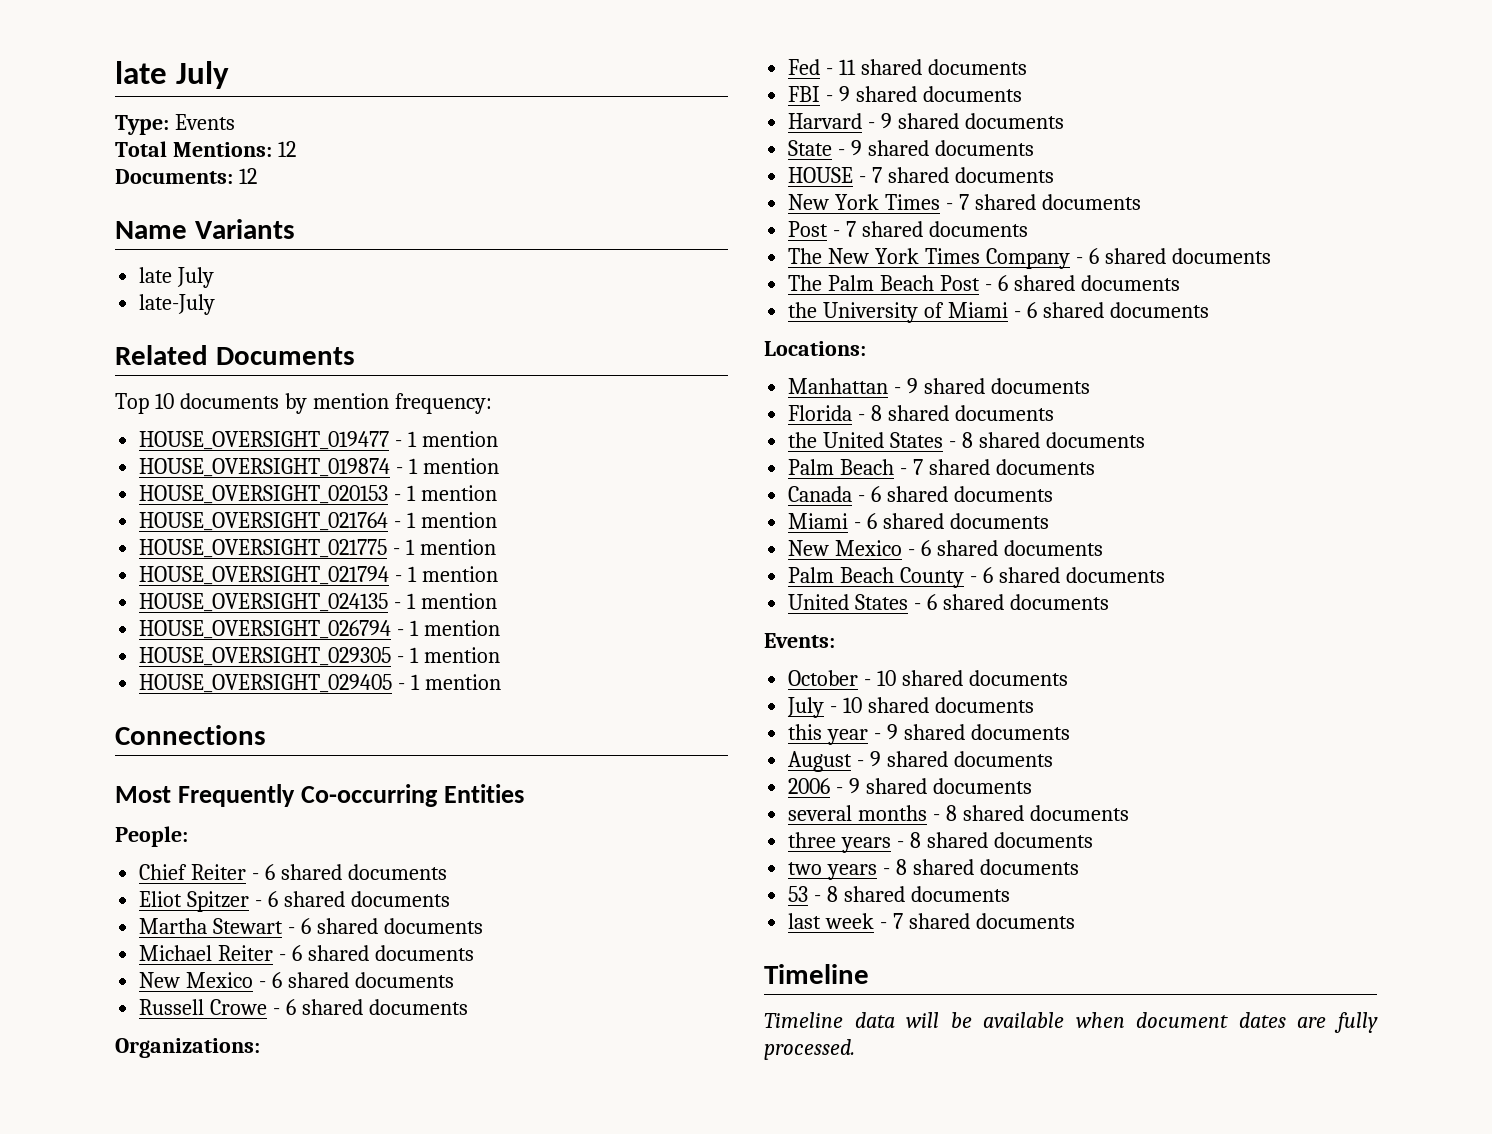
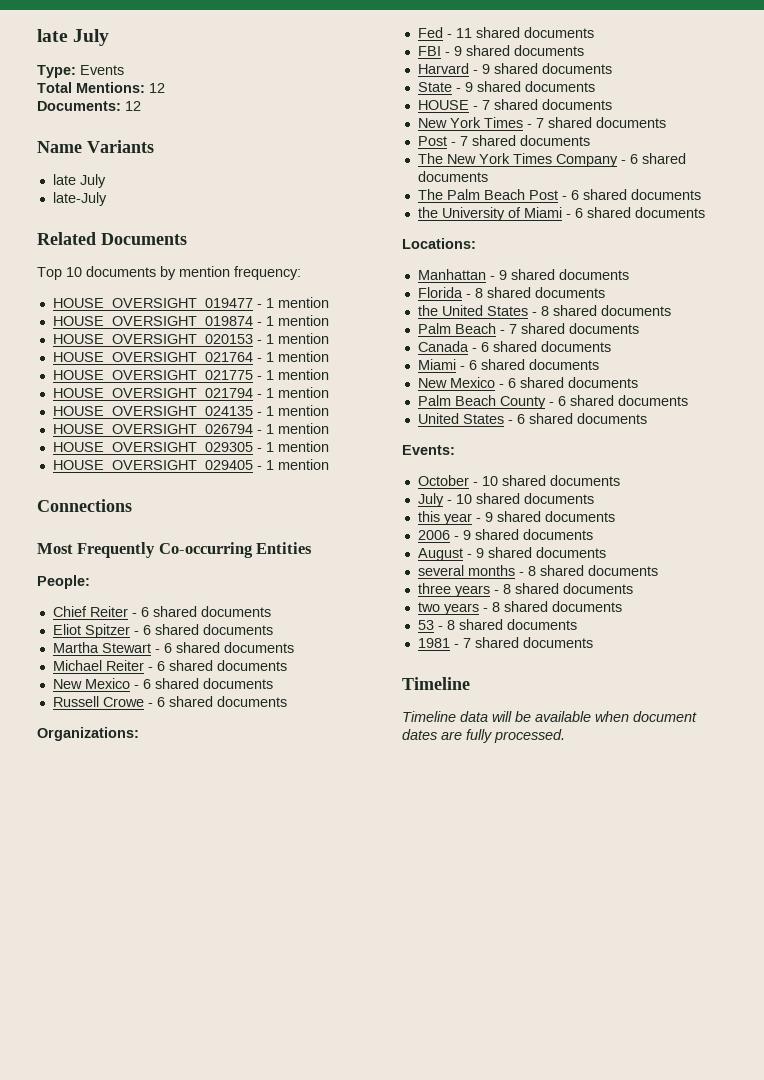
+ 2006 - 9 shared documents
  August - 9 shared documents
- 2006 - 9 shared documents
- last week - 7 shared documents
+ 1981 - 7 shared documents

